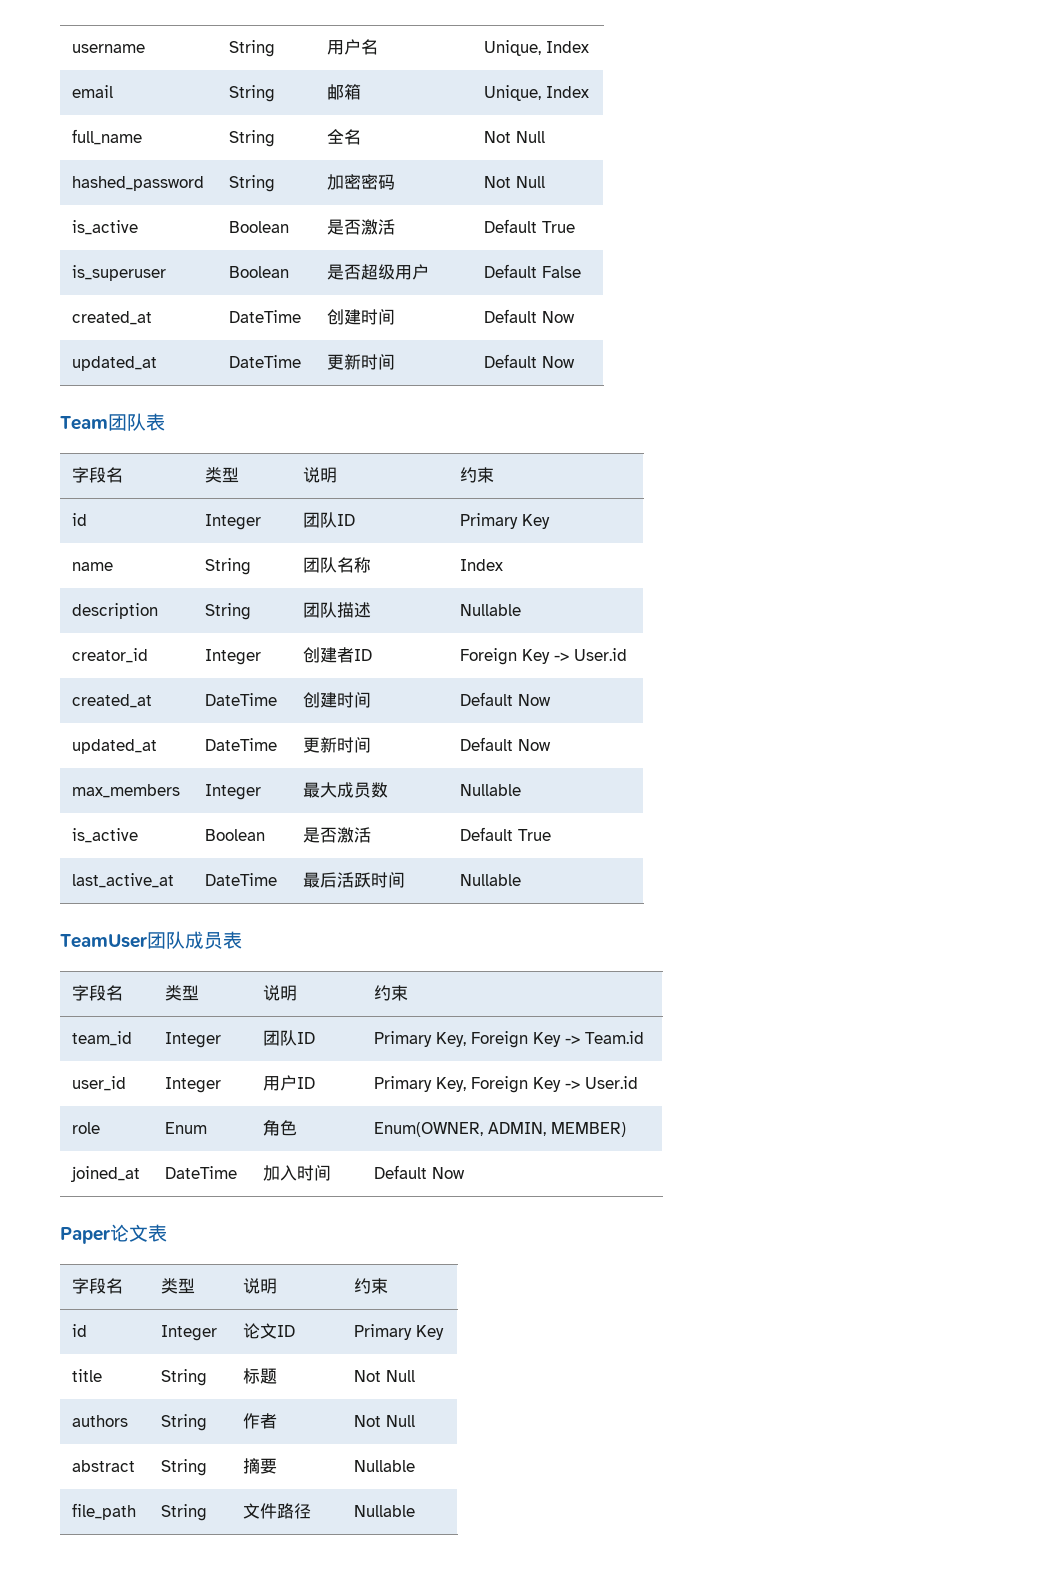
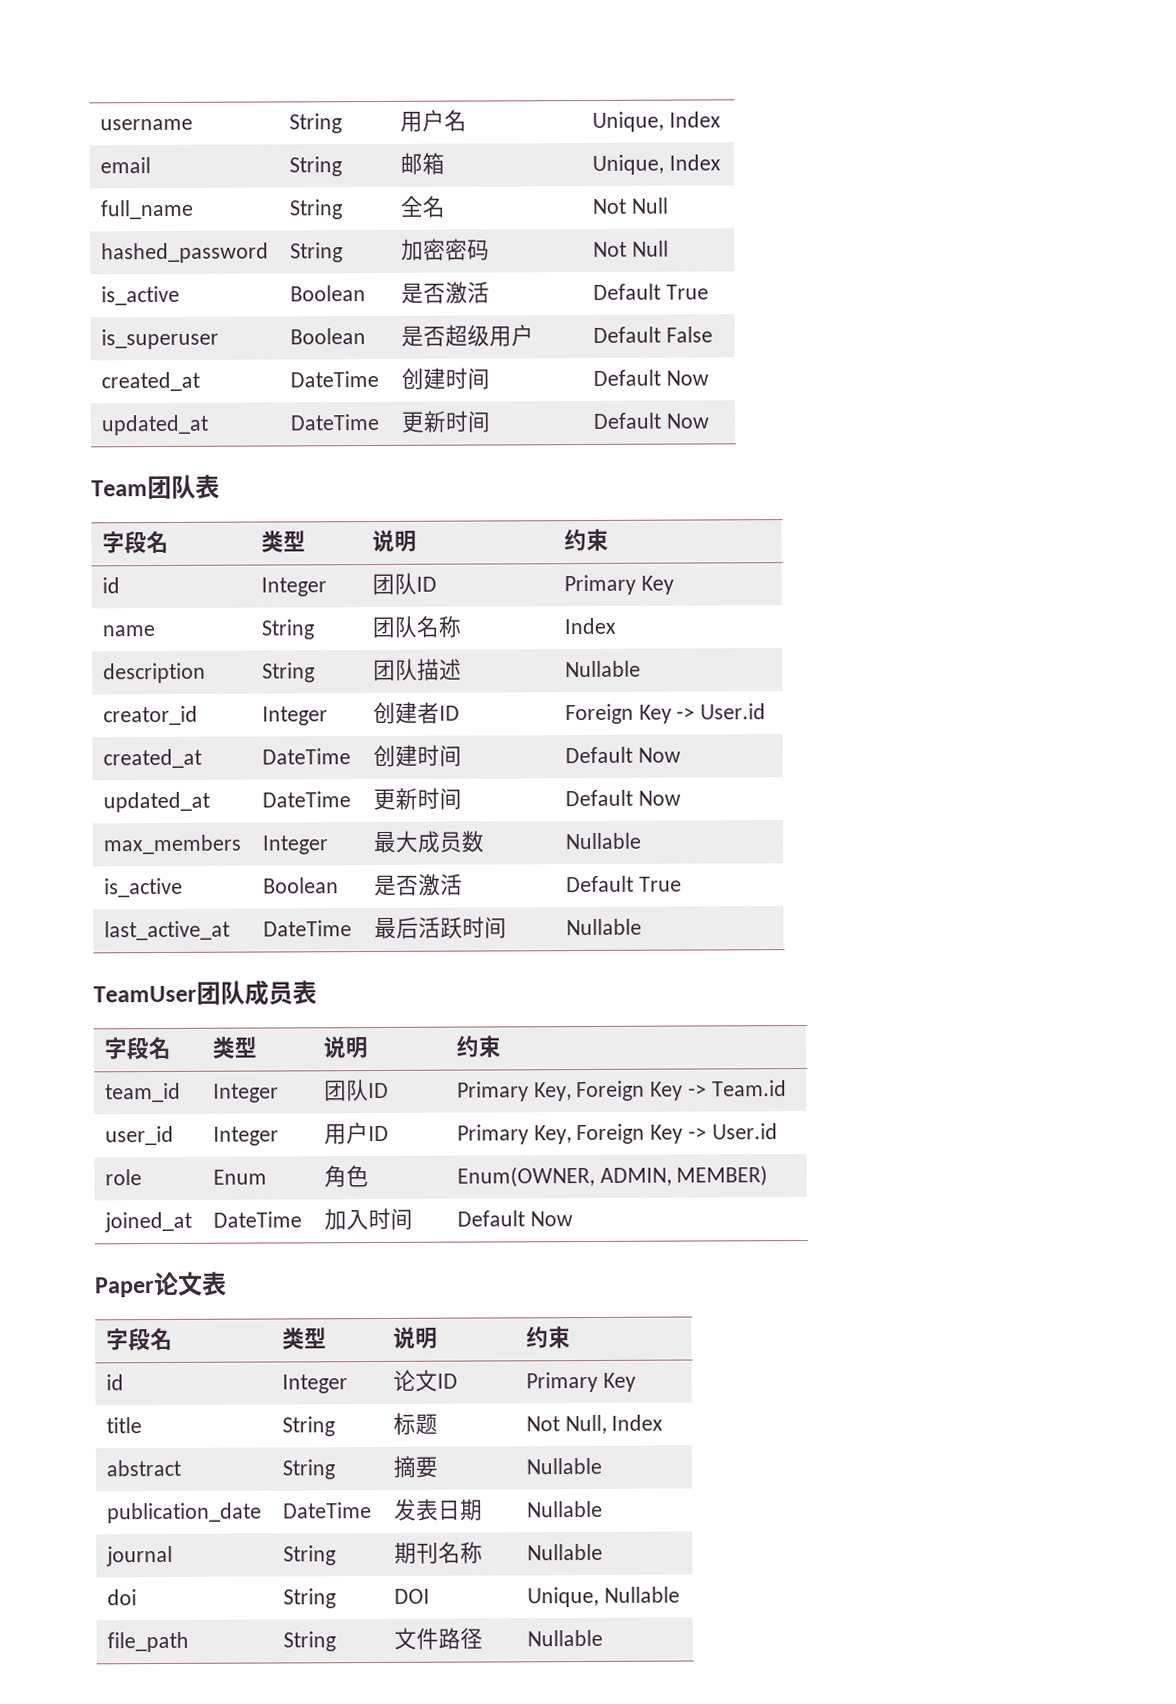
- title | String | 标题 | Not Null
- authors | String | 作者 | Not Null
+ title | String | 标题 | Not Null, Index
  abstract | String | 摘要 | Nullable
+ publication_date | DateTime | 发表日期 | Nullable
+ journal | String | 期刊名称 | Nullable
+ doi | String | DOI | Unique, Nullable

